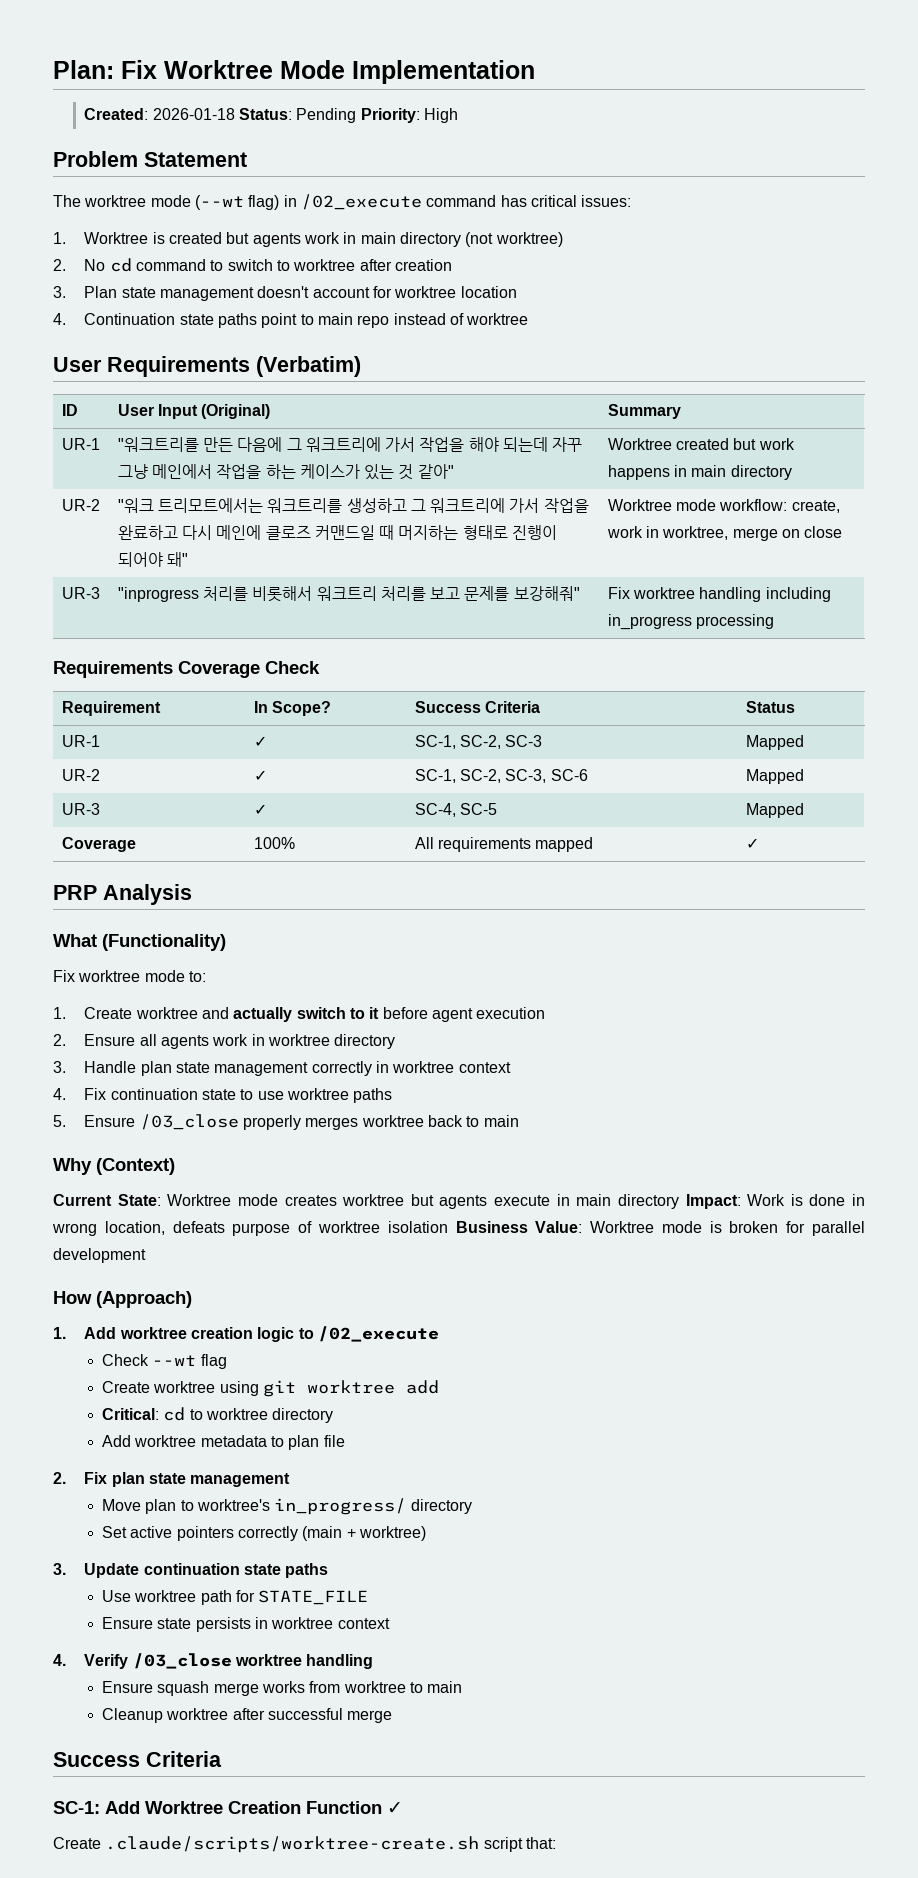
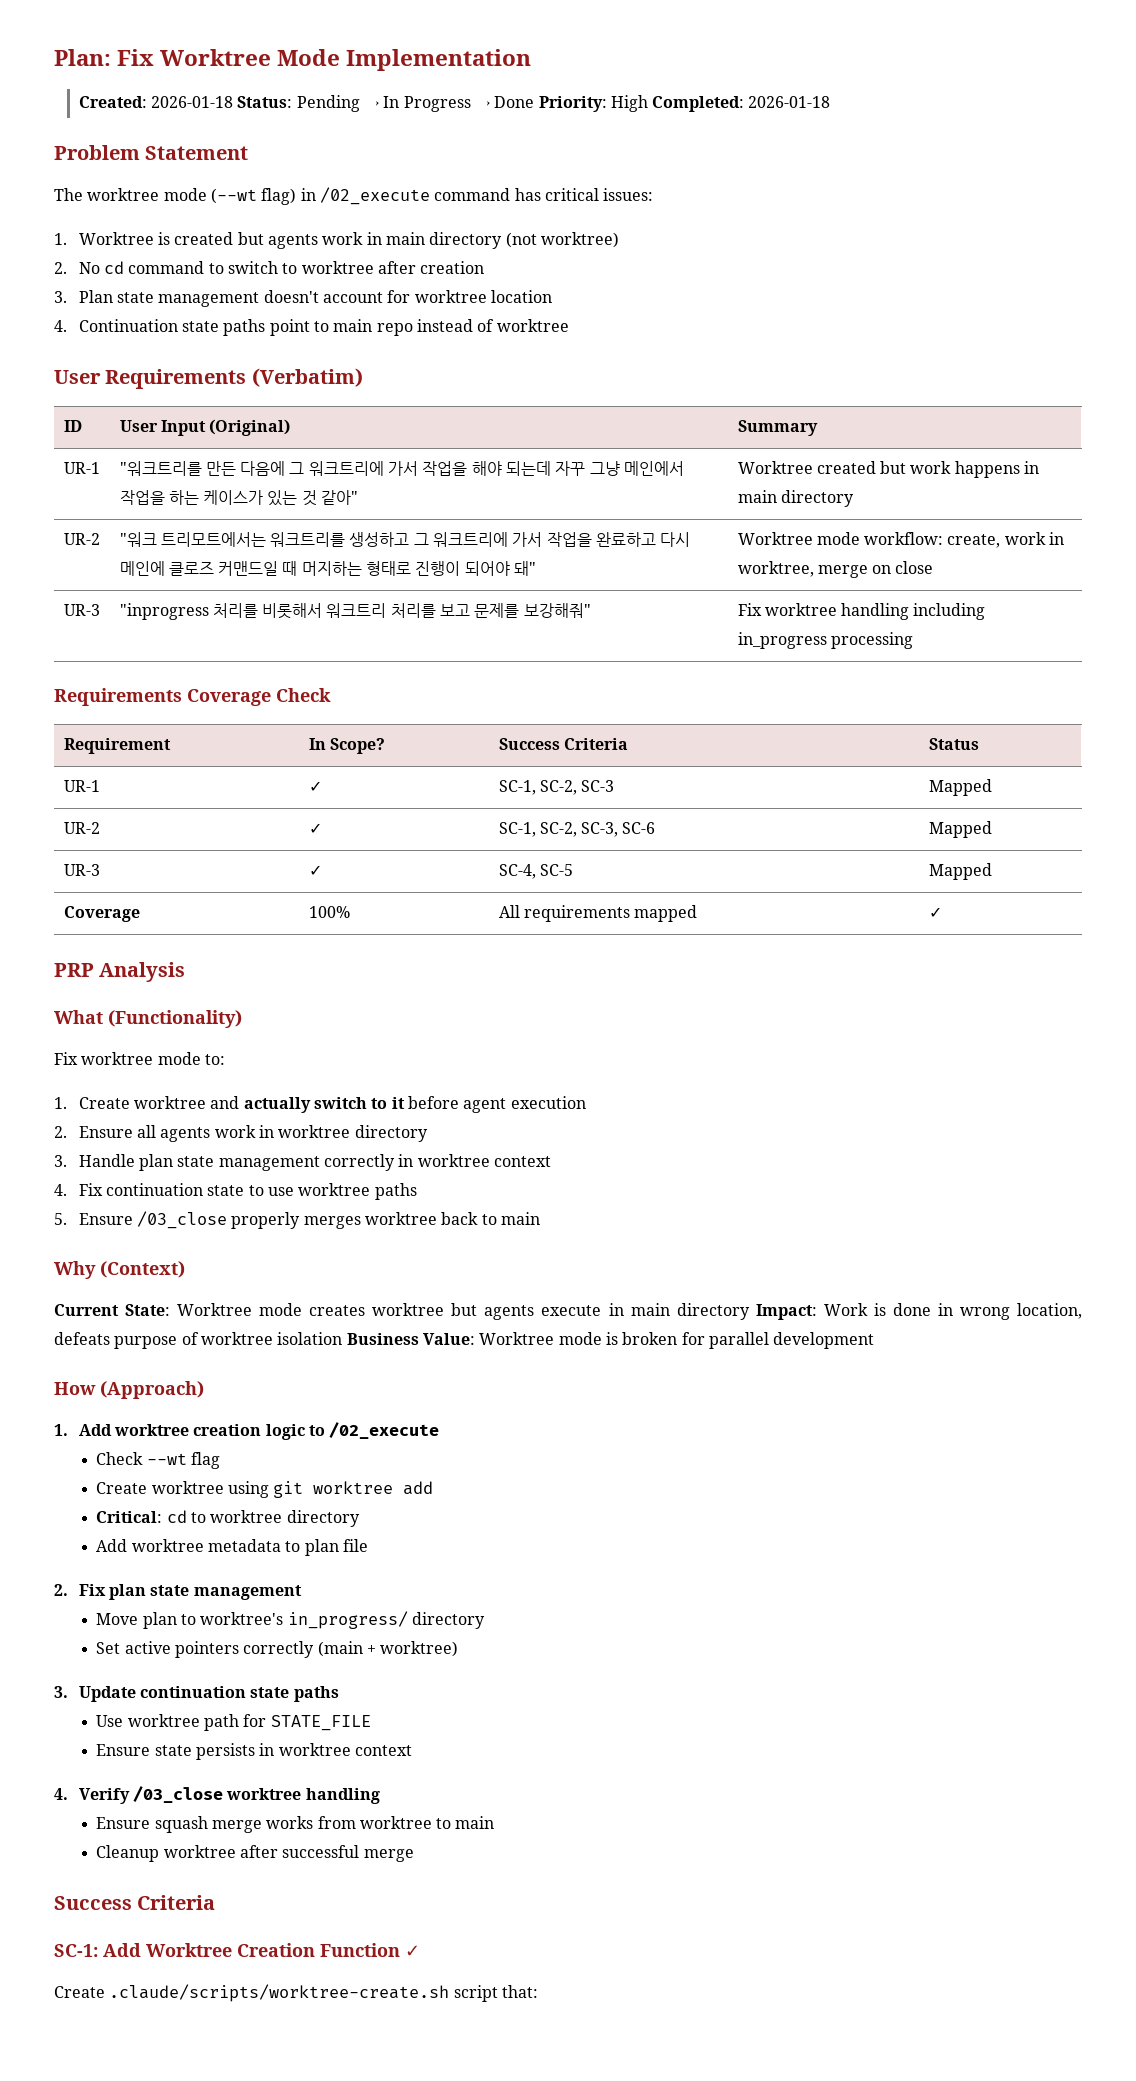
- Created: 2026-01-18 Status: Pending Priority: High
+ Created: 2026-01-18 Status: Pending → In Progress → Done Priority: High Completed: 2026-01-18

